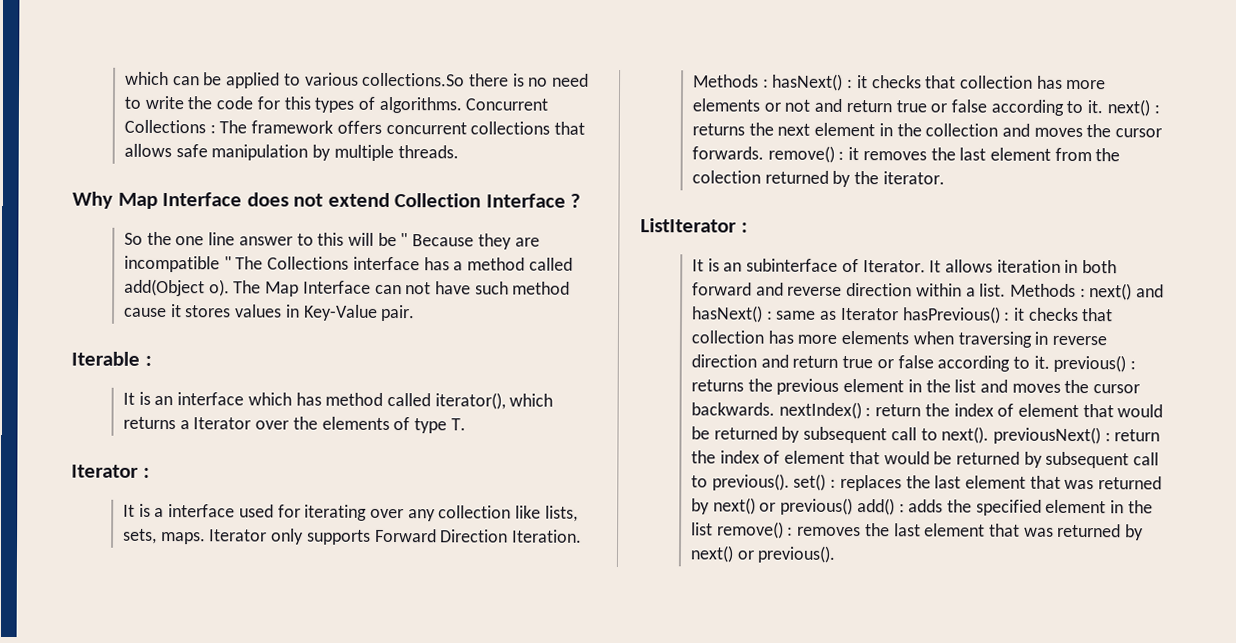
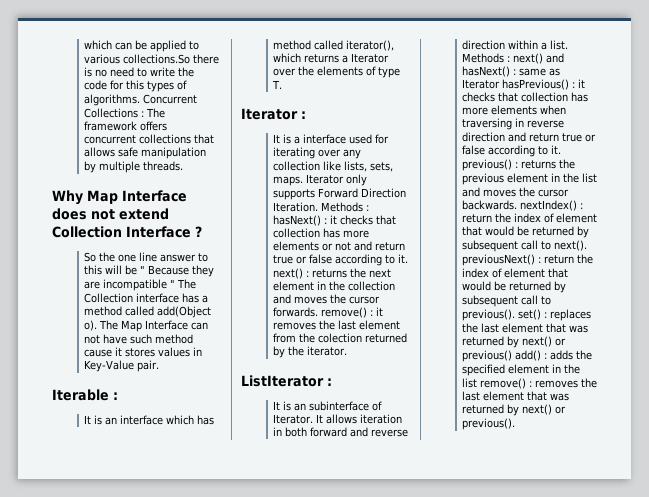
- So the one line answer to this will be " Because they are incompatible " The Collections interface has a method called add(Object o).
+ So the one line answer to this will be " Because they are incompatible " The Collection interface has a method called add(Object o).

